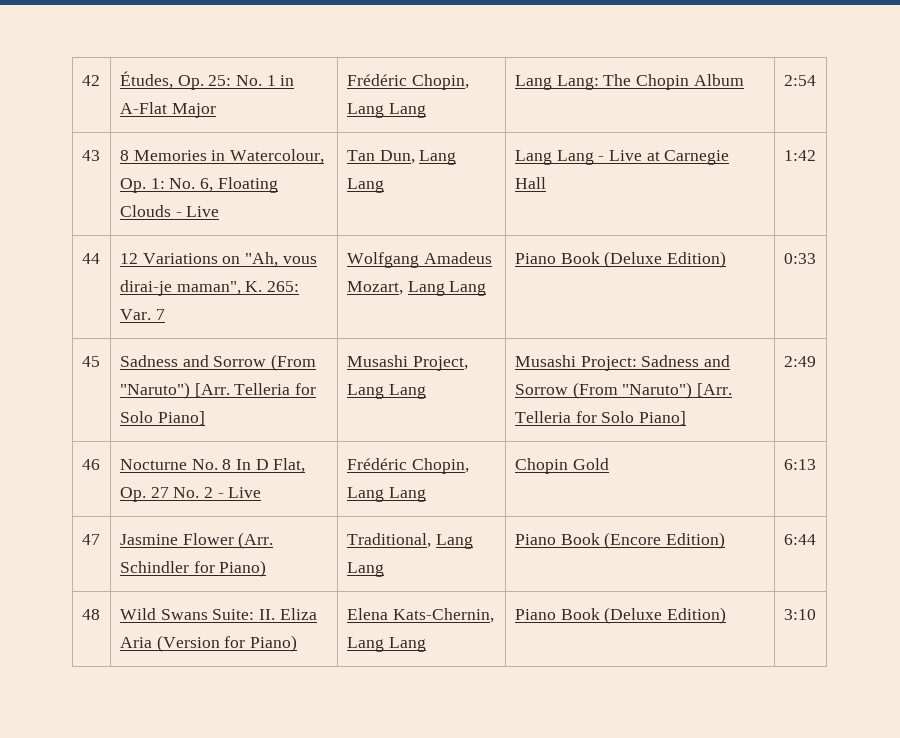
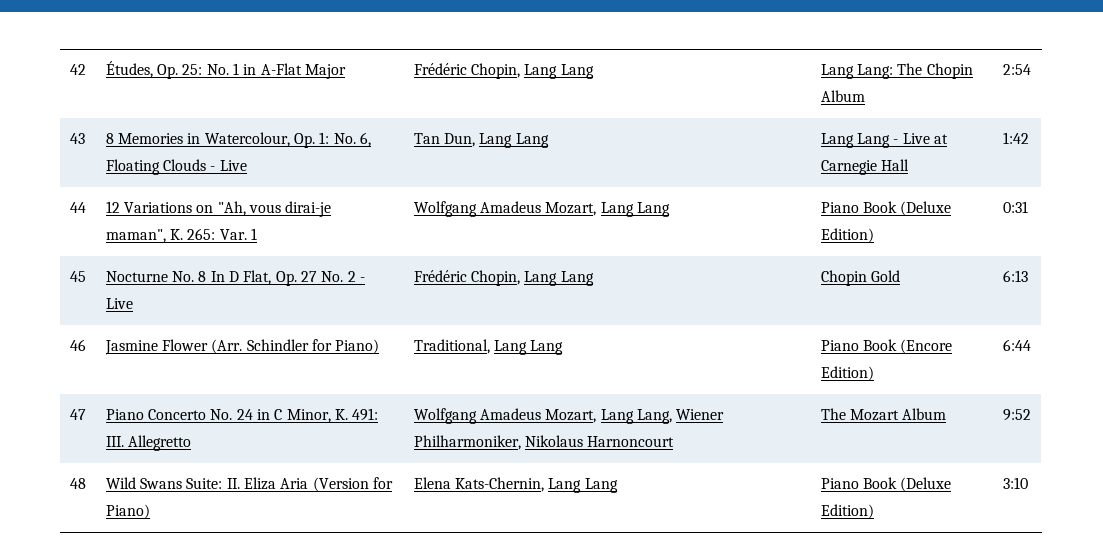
- 44 | 12 Variations on "Ah, vous dirai-je maman", K. 265: Var. 7 | Wolfgang Amadeus Mozart, Lang Lang | Piano Book (Deluxe Edition) | 0:33
+ 44 | 12 Variations on "Ah, vous dirai-je maman", K. 265: Var. 1 | Wolfgang Amadeus Mozart, Lang Lang | Piano Book (Deluxe Edition) | 0:31
- 45 | Sadness and Sorrow (From "Naruto") [Arr. Telleria for Solo Piano] | Musashi Project, Lang Lang | Musashi Project: Sadness and Sorrow (From "Naruto") [Arr. Telleria for Solo Piano] | 2:49
- 46 | Nocturne No. 8 In D Flat, Op. 27 No. 2 - Live | Frédéric Chopin, Lang Lang | Chopin Gold | 6:13
+ 45 | Nocturne No. 8 In D Flat, Op. 27 No. 2 - Live | Frédéric Chopin, Lang Lang | Chopin Gold | 6:13
- 47 | Jasmine Flower (Arr. Schindler for Piano) | Traditional, Lang Lang | Piano Book (Encore Edition) | 6:44
+ 46 | Jasmine Flower (Arr. Schindler for Piano) | Traditional, Lang Lang | Piano Book (Encore Edition) | 6:44
+ 47 | Piano Concerto No. 24 in C Minor, K. 491: III. Allegretto | Wolfgang Amadeus Mozart, Lang Lang, Wiener Philharmoniker, Nikolaus Harnoncourt | The Mozart Album | 9:52

